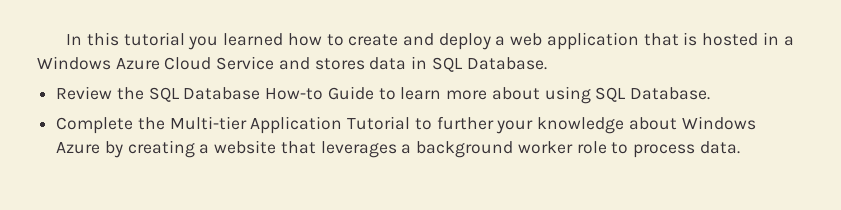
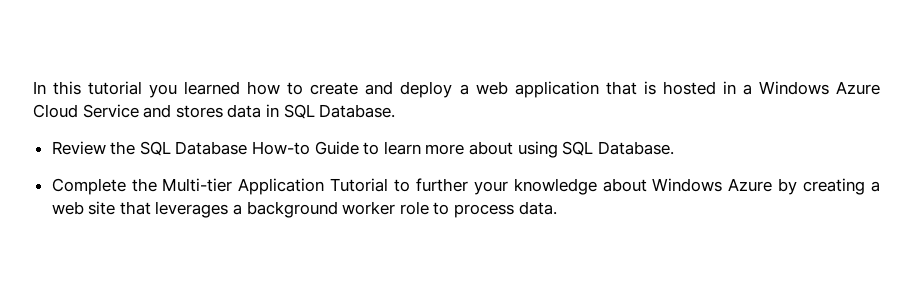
- Complete the Multi-tier Application Tutorial to further your knowledge about Windows Azure by creating a website that leverages a background worker role to process data.
+ Complete the Multi-tier Application Tutorial to further your knowledge about Windows Azure by creating a web site that leverages a background worker role to process data.

